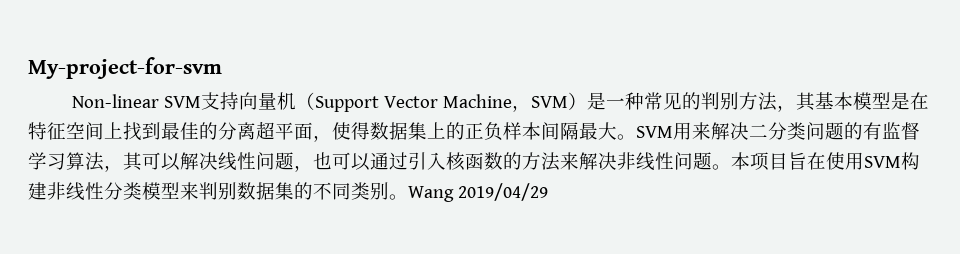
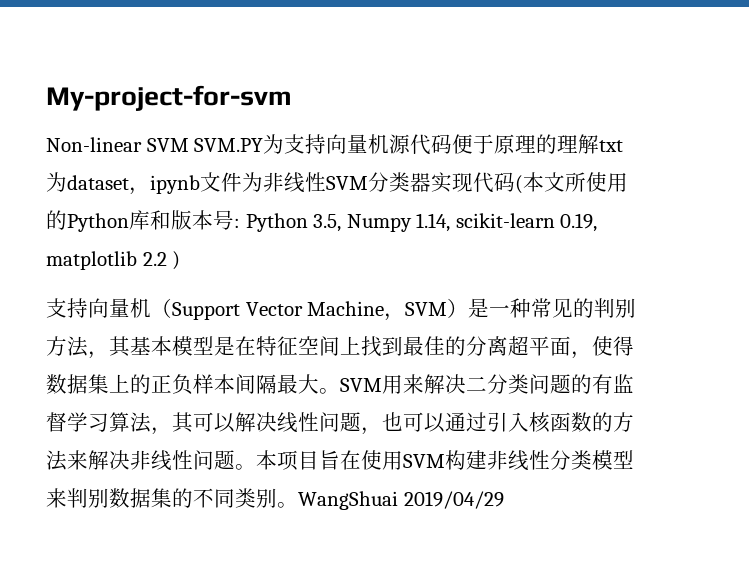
- Non-linear SVM支持向量机（Support Vector Machine，SVM）是一种常见的判别方法，其基本模型是在特征空间上找到最佳的分离超平面，使得数据集上的正负样本间隔最大。
+ Non-linear SVM SVM.PY为支持向量机源代码便于原理的理解txt为dataset，ipynb文件为非线性SVM分类器实现代码(本文所使用的Python库和版本号: Python 3.5, Numpy 1.14, scikit-learn 0.19, matplotlib 2.2 )
+ 支持向量机（Support Vector Machine，SVM）是一种常见的判别方法，其基本模型是在特征空间上找到最佳的分离超平面，使得数据集上的正负样本间隔最大。
- Wang 2019/04/29
+ WangShuai 2019/04/29

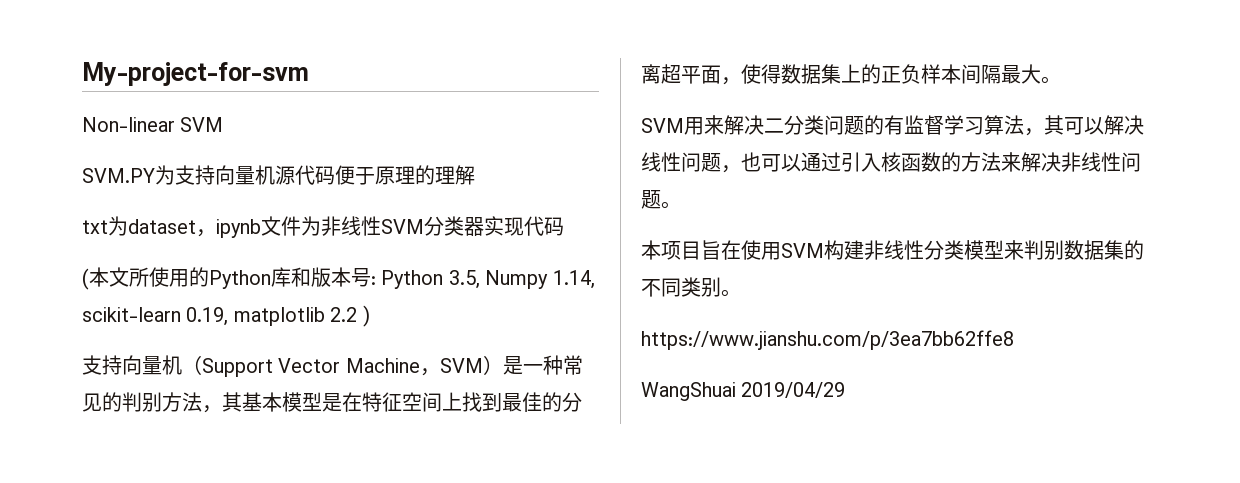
- Non-linear SVM SVM.PY为支持向量机源代码便于原理的理解txt为dataset，ipynb文件为非线性SVM分类器实现代码(本文所使用的Python库和版本号: Python 3.5, Numpy 1.14, scikit-learn 0.19, matplotlib 2.2 )
+ Non-linear SVM
+ SVM.PY为支持向量机源代码便于原理的理解
+ txt为dataset，ipynb文件为非线性SVM分类器实现代码
+ (本文所使用的Python库和版本号: Python 3.5, Numpy 1.14, scikit-learn 0.19, matplotlib 2.2 )
- 支持向量机（Support Vector Machine，SVM）是一种常见的判别方法，其基本模型是在特征空间上找到最佳的分离超平面，使得数据集上的正负样本间隔最大。SVM用来解决二分类问题的有监督学习算法，其可以解决线性问题，也可以通过引入核函数的方法来解决非线性问题。本项目旨在使用SVM构建非线性分类模型来判别数据集的不同类别。WangShuai 2019/04/29
+ 支持向量机（Support Vector Machine，SVM）是一种常见的判别方法，其基本模型是在特征空间上找到最佳的分离超平面，使得数据集上的正负样本间隔最大。
+ SVM用来解决二分类问题的有监督学习算法，其可以解决线性问题，也可以通过引入核函数的方法来解决非线性问题。
+ 本项目旨在使用SVM构建非线性分类模型来判别数据集的不同类别。
+ https://www.jianshu.com/p/3ea7bb62ffe8
+ WangShuai 2019/04/29

